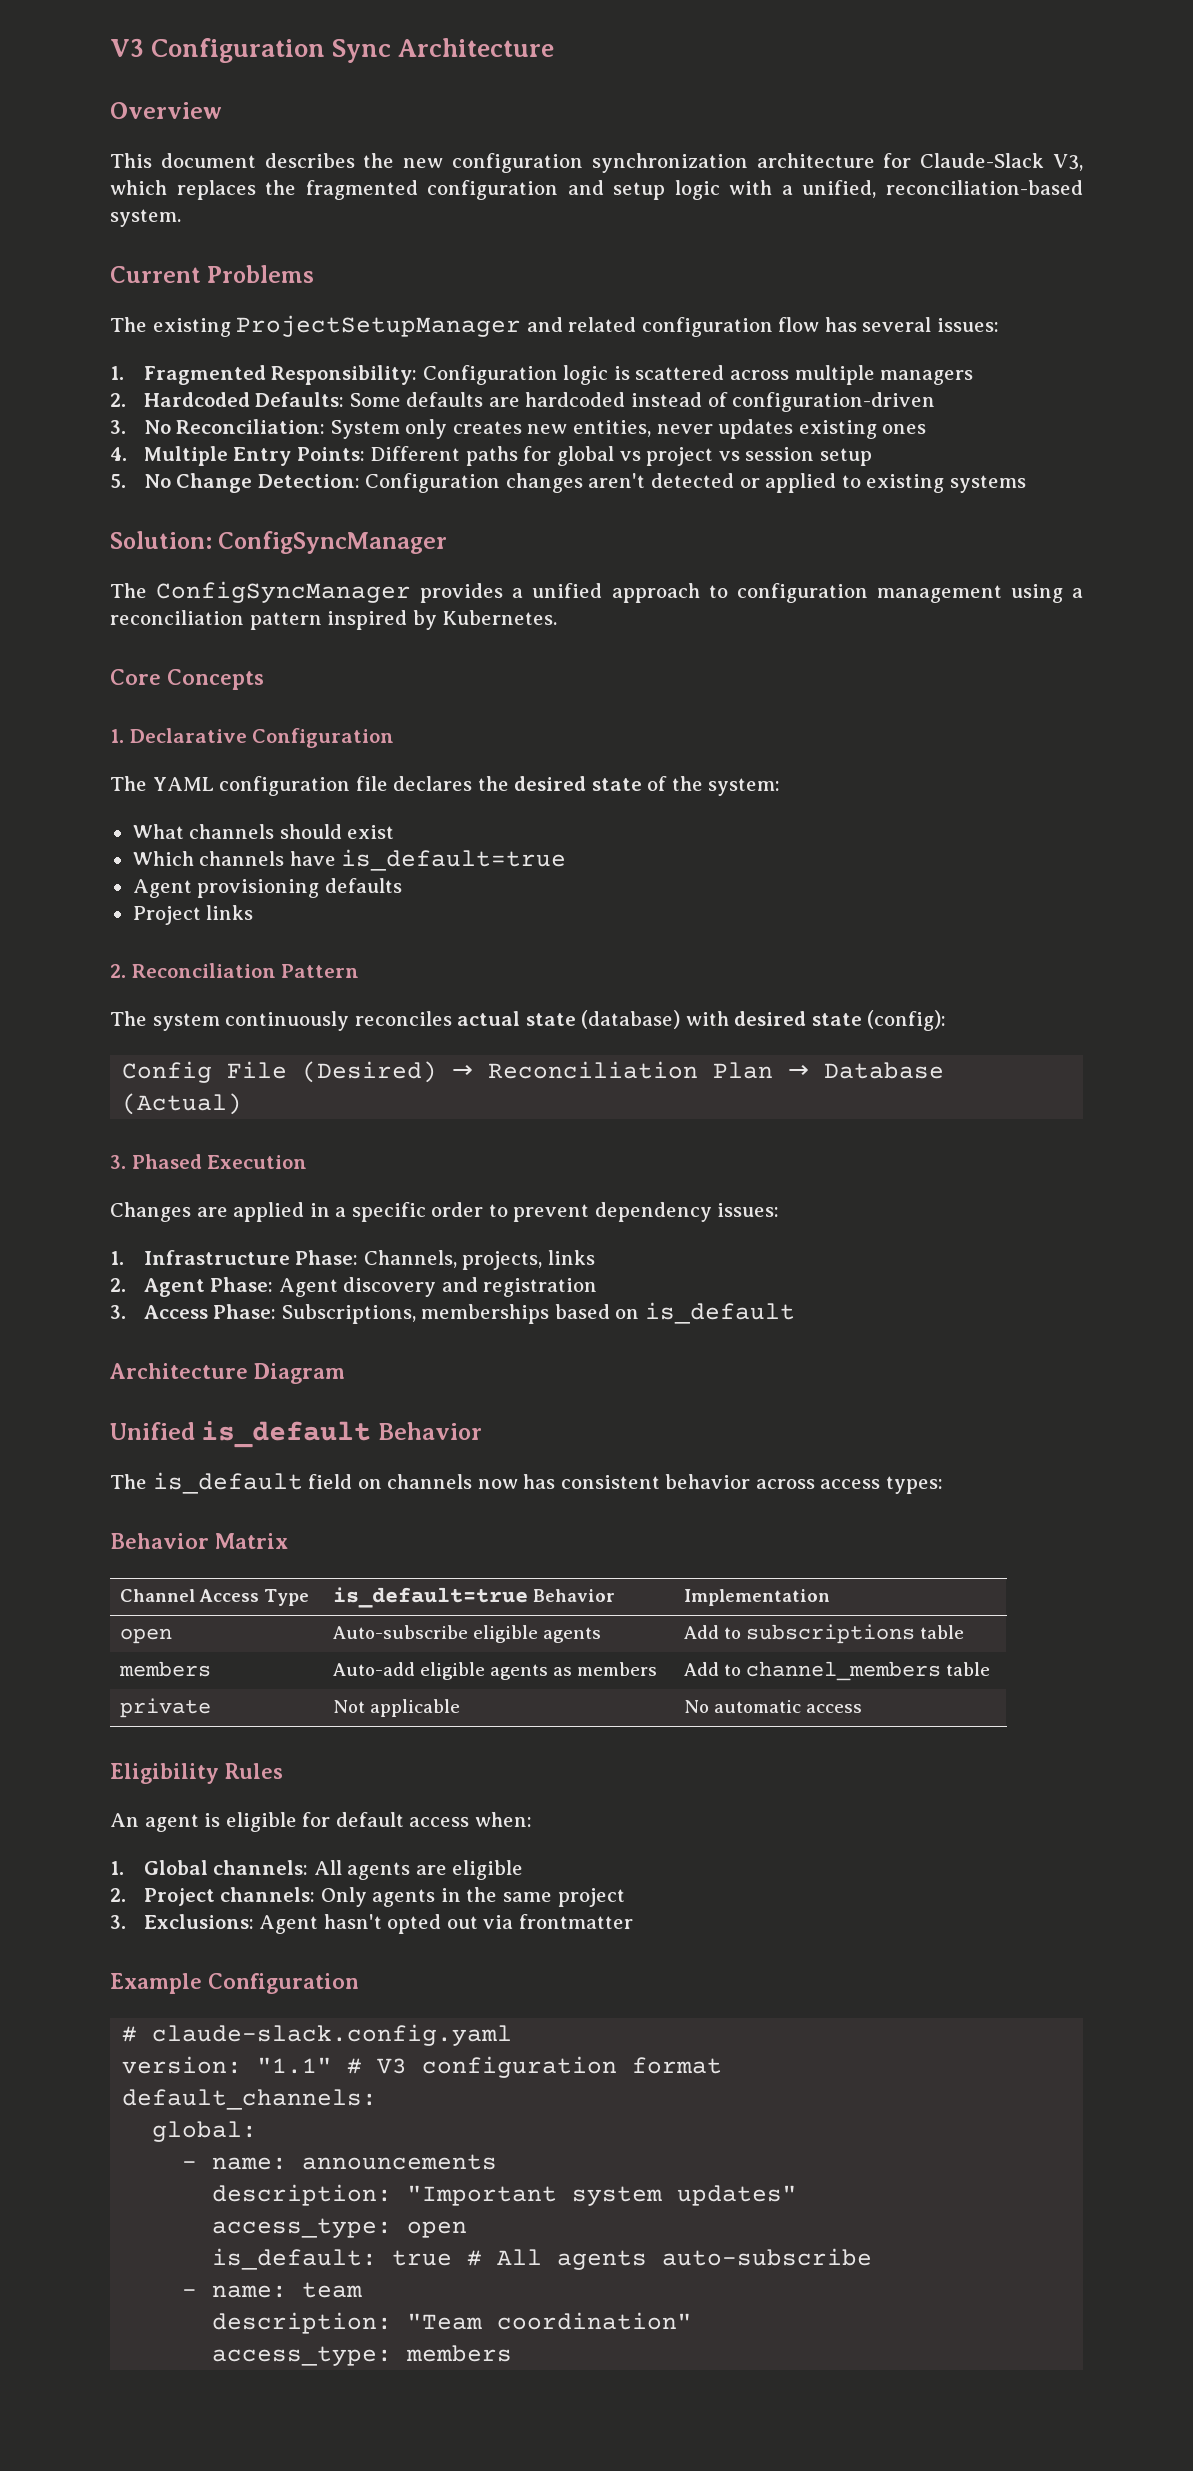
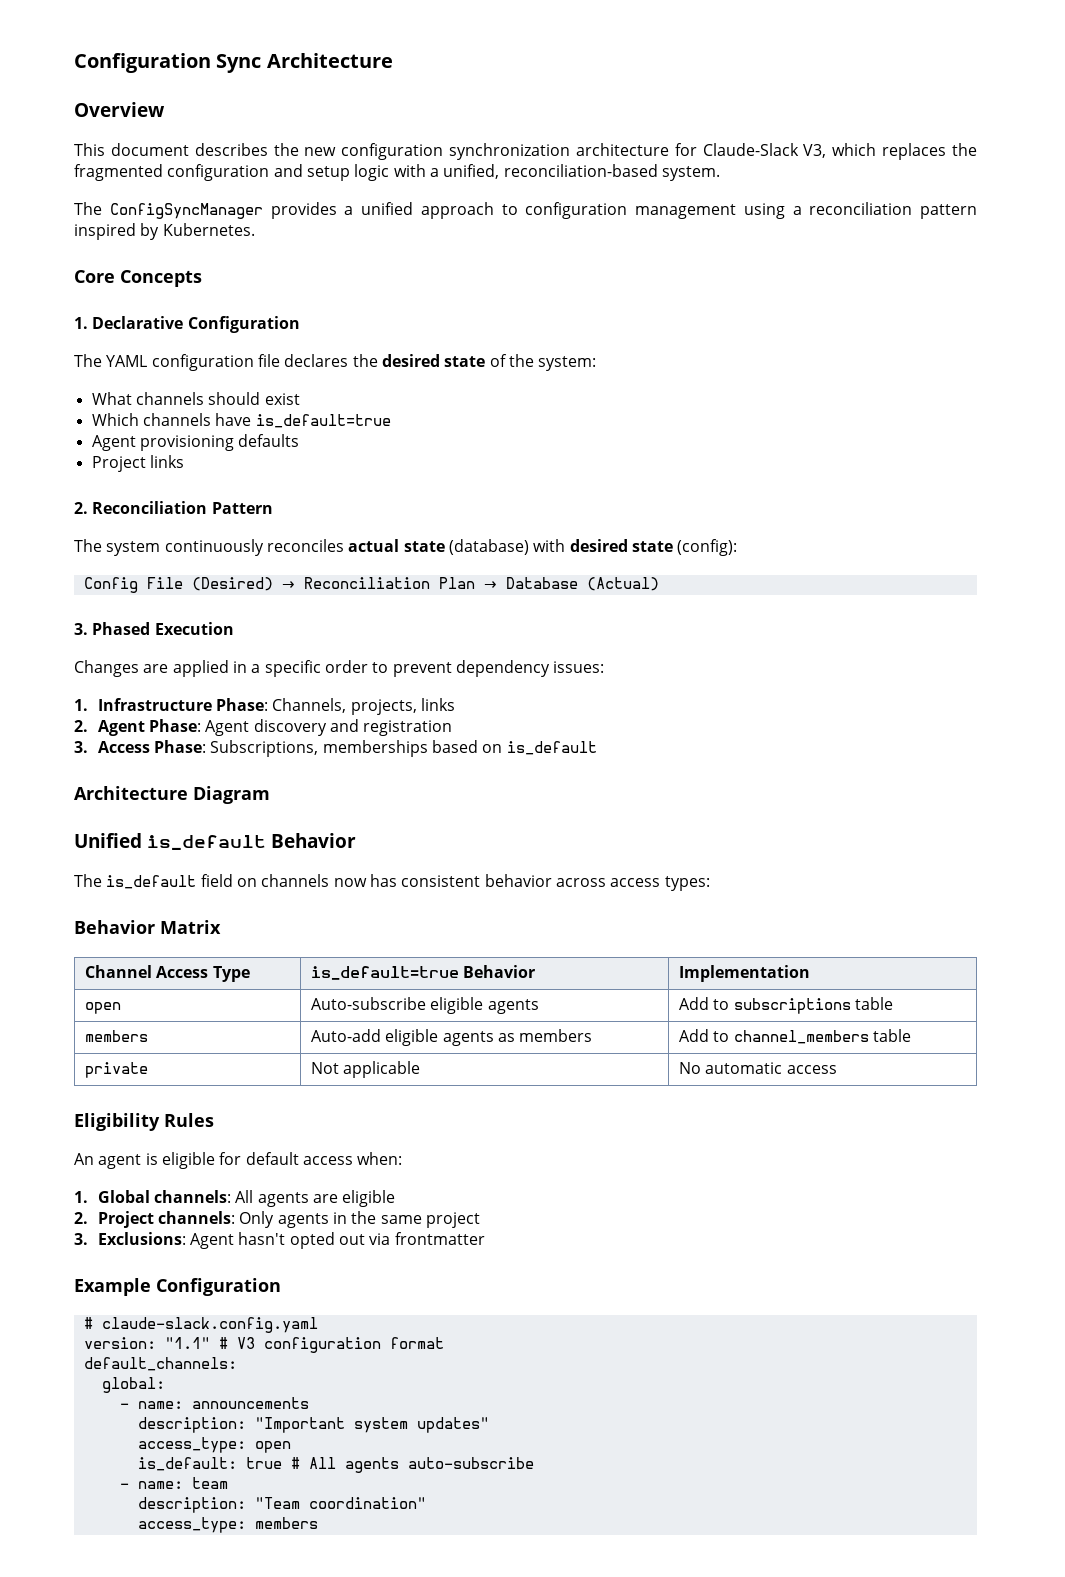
- V3 Configuration Sync Architecture
+ Configuration Sync Architecture
- Current Problems
- The existing ProjectSetupManager and related configuration flow has several issues:
- 1. Fragmented Responsibility: Configuration logic is scattered across multiple managers
- 2. Hardcoded Defaults: Some defaults are hardcoded instead of configuration-driven
- 3. No Reconciliation: System only creates new entities, never updates existing ones
- 4. Multiple Entry Points: Different paths for global vs project vs session setup
- 5. No Change Detection: Configuration changes aren't detected or applied to existing systems
- Solution: ConfigSyncManager

